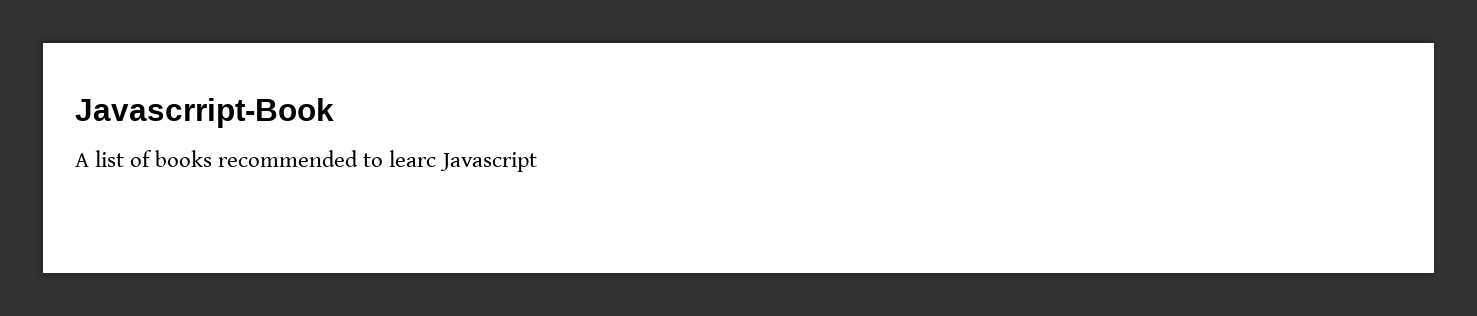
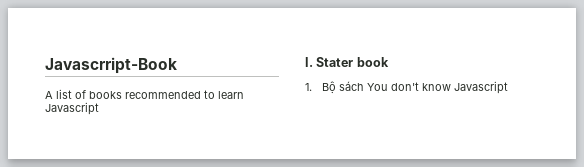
- A list of books recommended to learc Javascript
+ A list of books recommended to learn Javascript
+ I. Stater book
+ 1. Bộ sách You don't know Javascript

